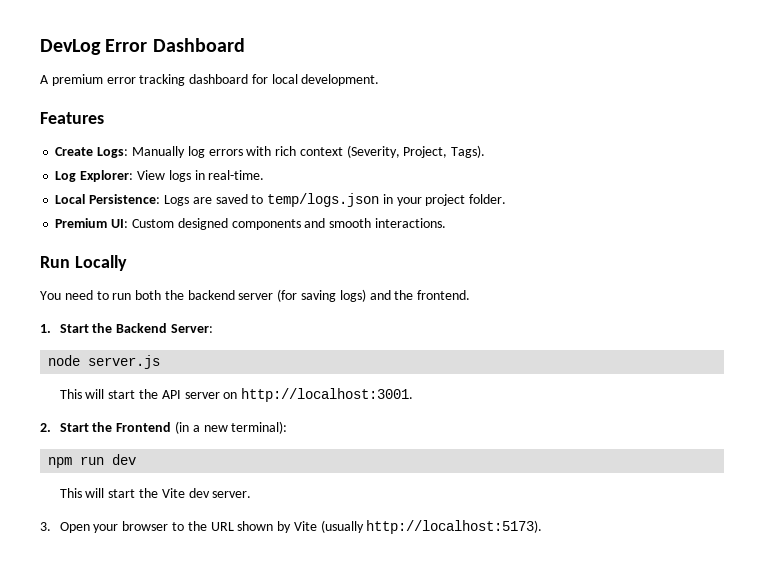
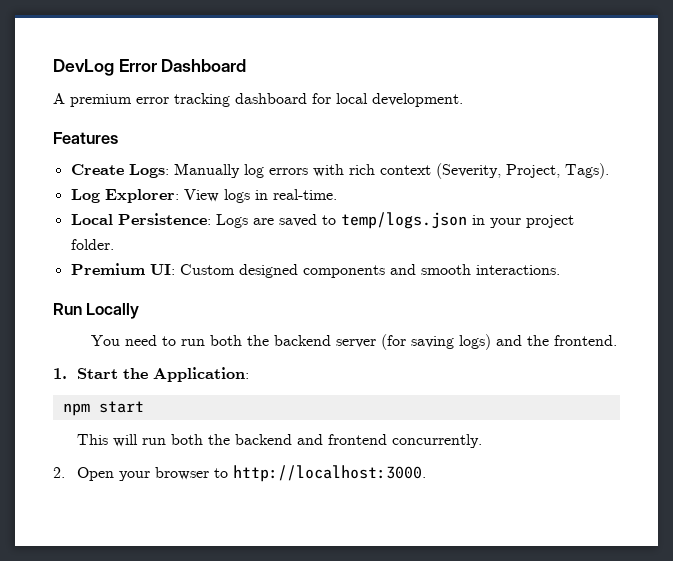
- 1. Start the Backend Server:
- node server.js
- This will start the API server on http://localhost:3001.
- 2. Start the Frontend (in a new terminal):
- npm run dev
- This will start the Vite dev server.
- 3. Open your browser to the URL shown by Vite (usually http://localhost:5173).
+ 1. Start the Application:
+ npm start
+ This will run both the backend and frontend concurrently.
+ 2. Open your browser to http://localhost:3000.

